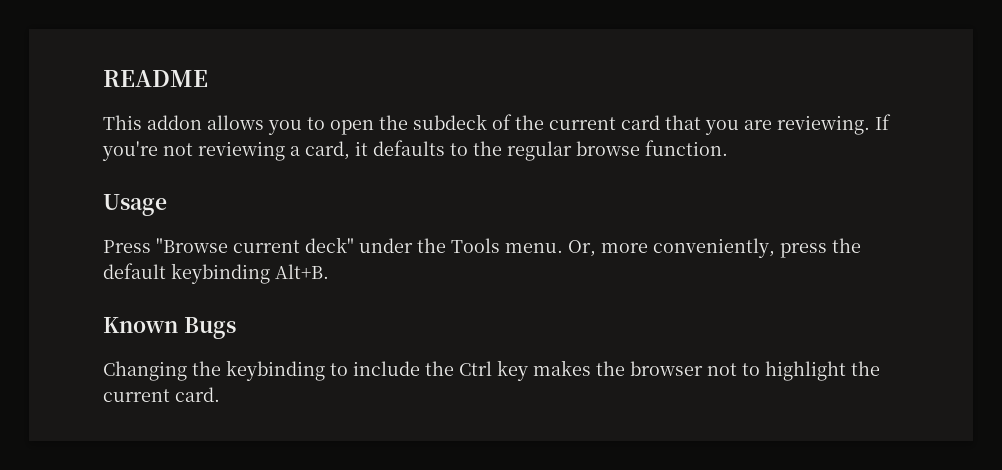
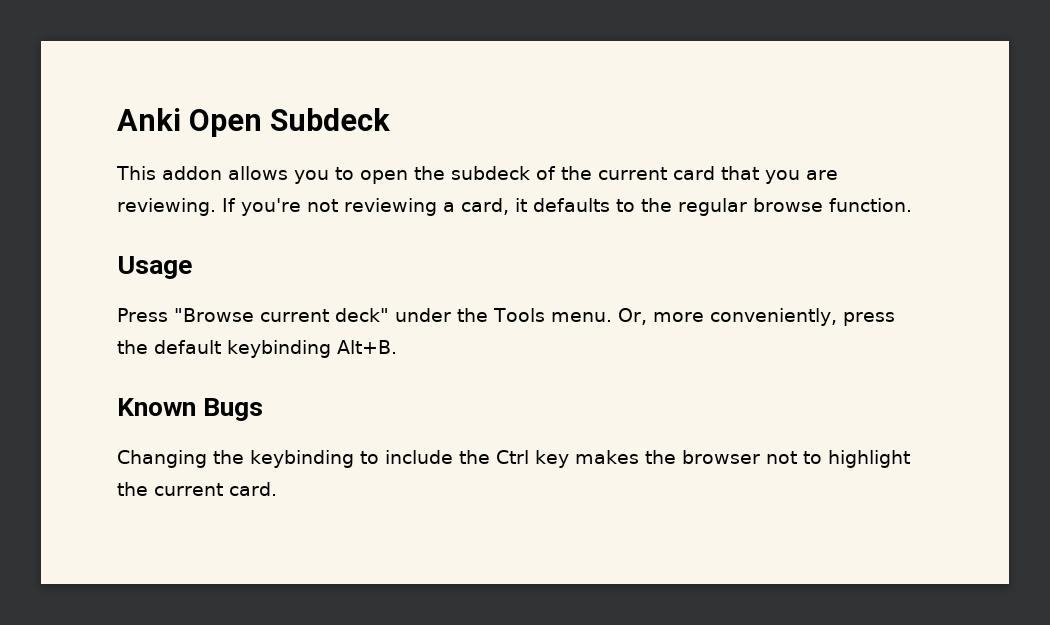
- README
+ Anki Open Subdeck

